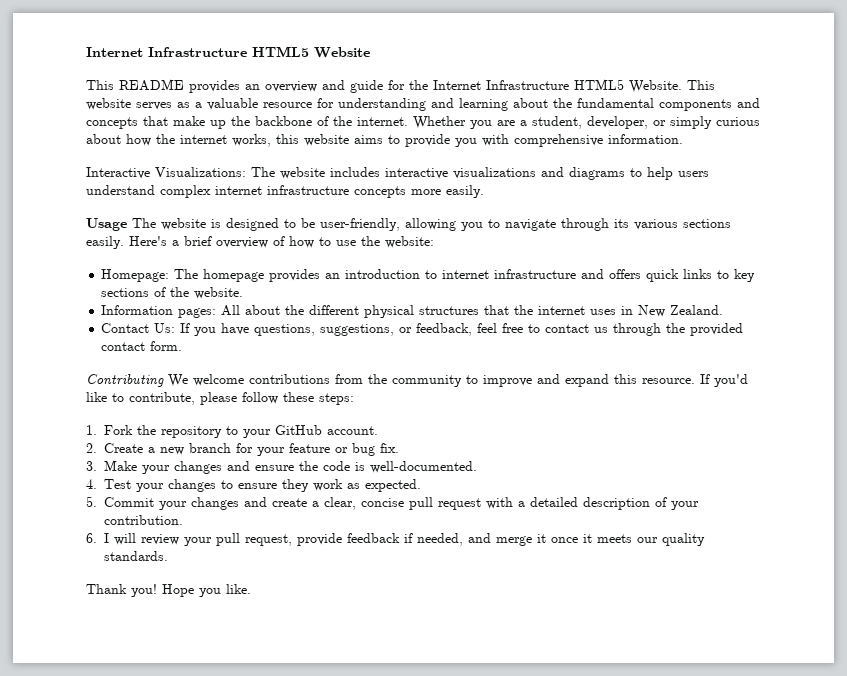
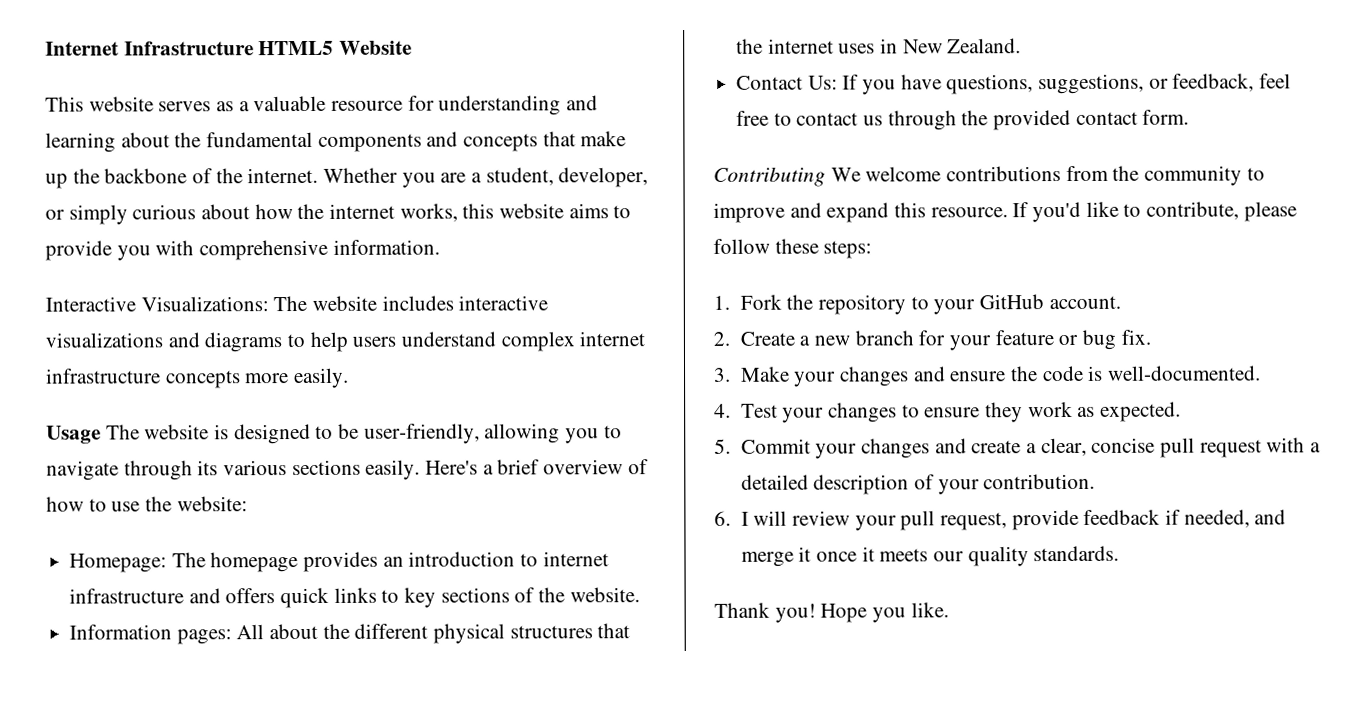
- This README provides an overview and guide for the Internet Infrastructure HTML5 Website. This website serves as a valuable resource for understanding and learning about the fundamental components and concepts that make up the backbone of the internet.
+ This website serves as a valuable resource for understanding and learning about the fundamental components and concepts that make up the backbone of the internet.

